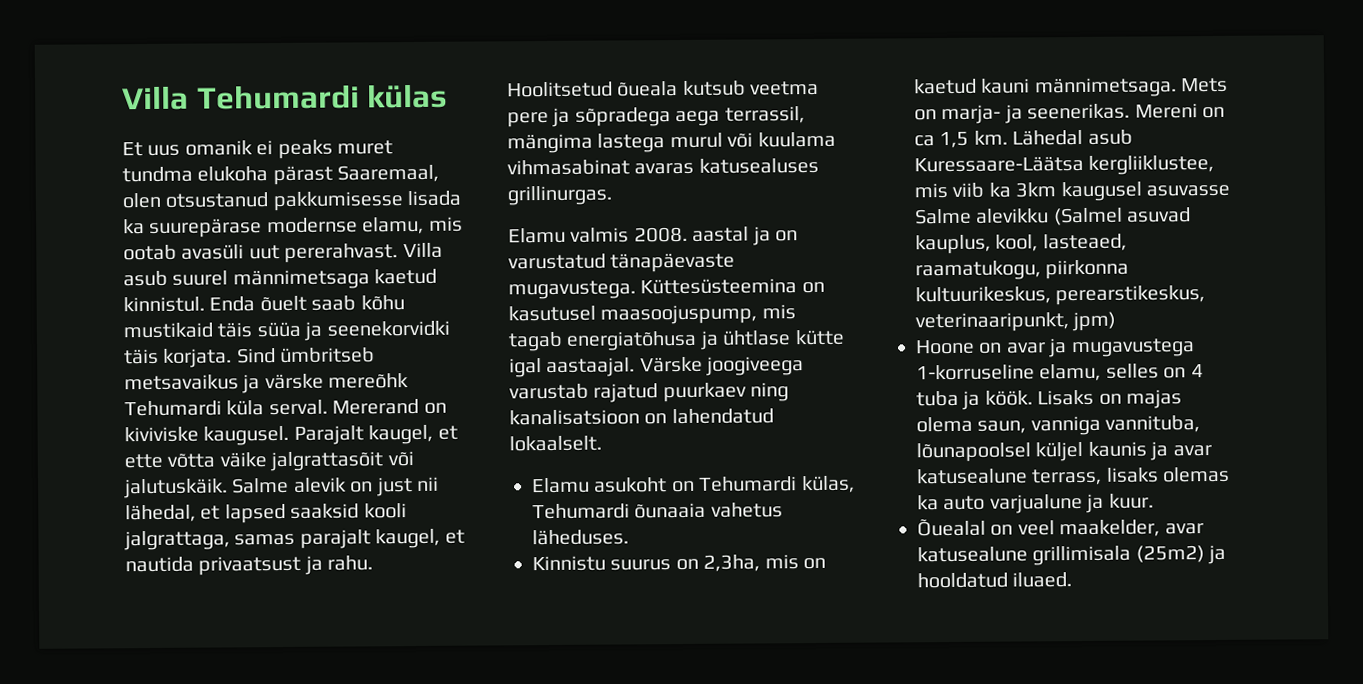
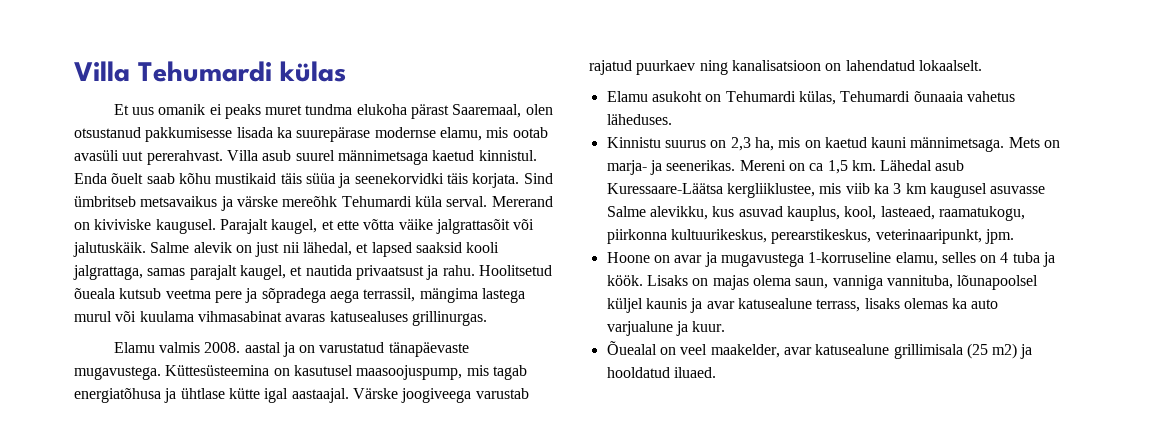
- Kinnistu suurus on 2,3ha, mis on kaetud kauni männimetsaga.
+ Kinnistu suurus on 2,3 ha, mis on kaetud kauni männimetsaga.
- Lähedal asub Kuressaare-Läätsa kergliiklustee, mis viib ka 3km kaugusel asuvasse Salme alevikku (Salmel asuvad kauplus, kool, lasteaed, raamatukogu, piirkonna kultuurikeskus, perearstikeskus, veterinaaripunkt, jpm)
+ Lähedal asub Kuressaare-Läätsa kergliiklustee, mis viib ka 3 km kaugusel asuvasse Salme alevikku, kus asuvad kauplus, kool, lasteaed, raamatukogu, piirkonna kultuurikeskus, perearstikeskus, veterinaaripunkt, jpm.
- Õuealal on veel maakelder, avar katusealune grillimisala (25m2) ja hooldatud iluaed.
+ Õuealal on veel maakelder, avar katusealune grillimisala (25 m2) ja hooldatud iluaed.

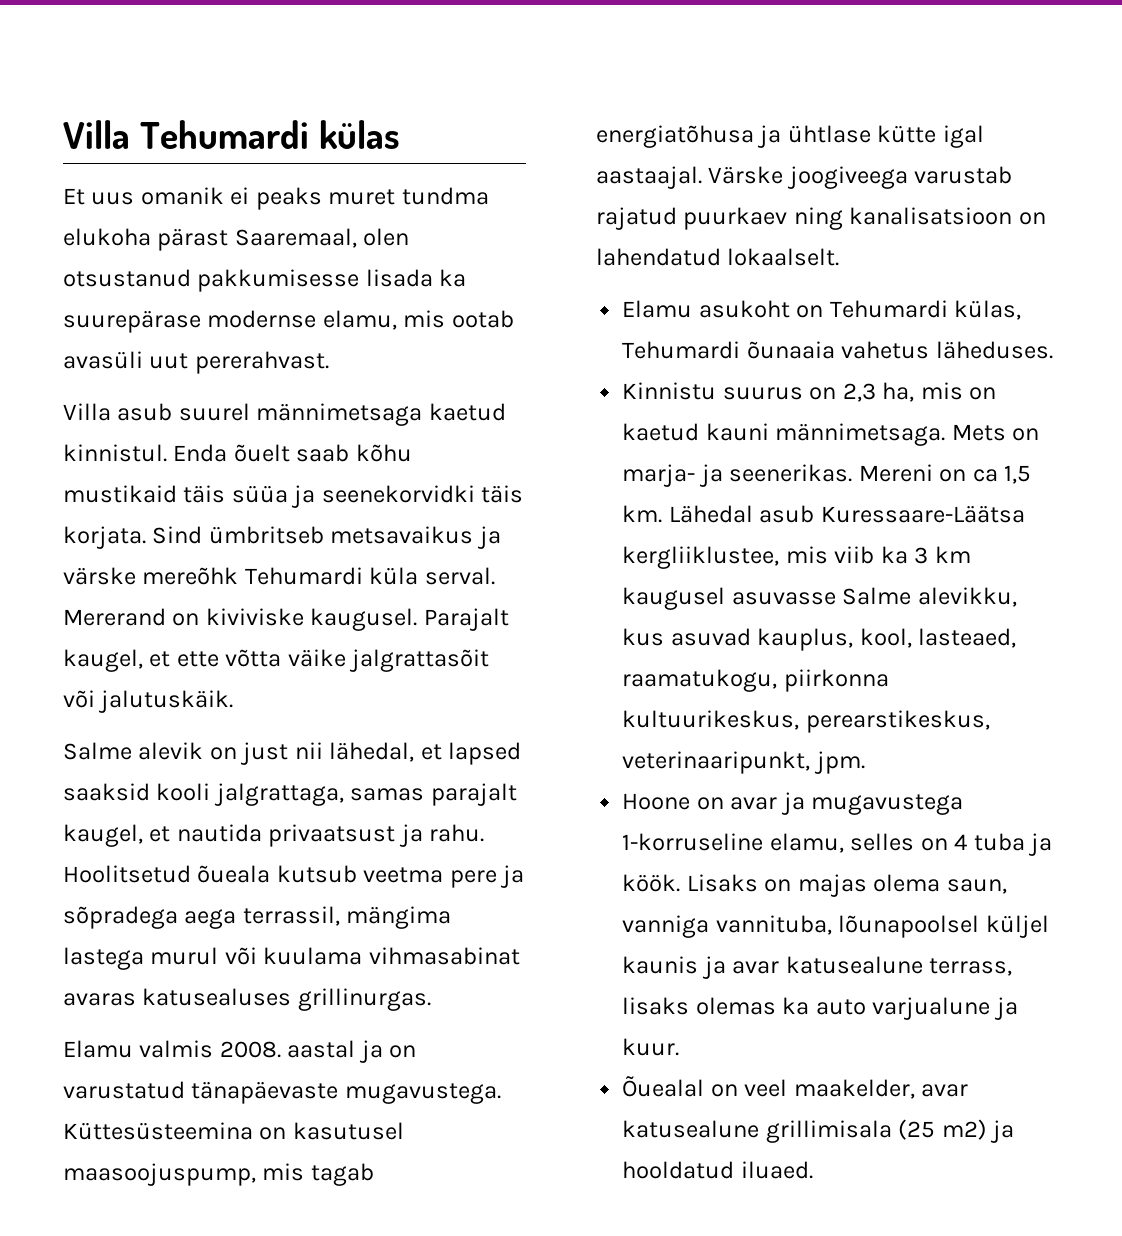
- Et uus omanik ei peaks muret tundma elukoha pärast Saaremaal, olen otsustanud pakkumisesse lisada ka suurepärase modernse elamu, mis ootab avasüli uut pererahvast. Villa asub suurel männimetsaga kaetud kinnistul.
+ Et uus omanik ei peaks muret tundma elukoha pärast Saaremaal, olen otsustanud pakkumisesse lisada ka suurepärase modernse elamu, mis ootab avasüli uut pererahvast.
+ Villa asub suurel männimetsaga kaetud kinnistul.
- Parajalt kaugel, et ette võtta väike jalgrattasõit või jalutuskäik. Salme alevik on just nii lähedal, et lapsed saaksid kooli jalgrattaga, samas parajalt kaugel, et nautida privaatsust ja rahu.
+ Parajalt kaugel, et ette võtta väike jalgrattasõit või jalutuskäik.
+ Salme alevik on just nii lähedal, et lapsed saaksid kooli jalgrattaga, samas parajalt kaugel, et nautida privaatsust ja rahu.

